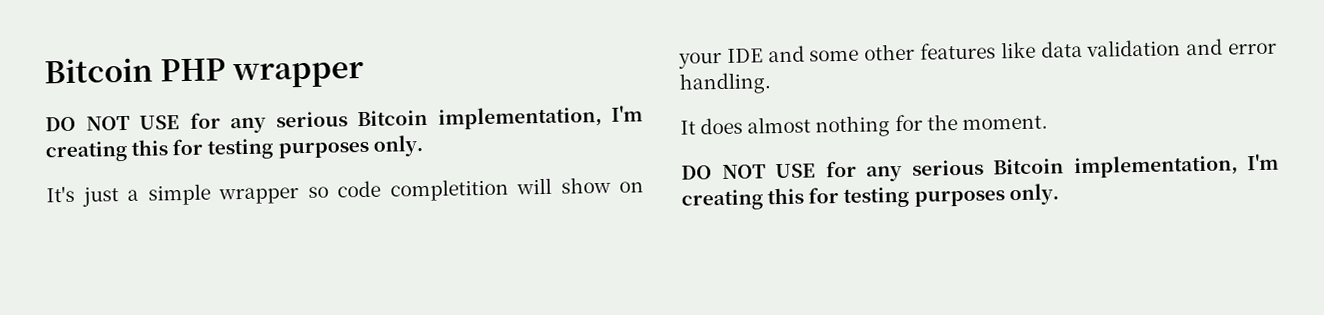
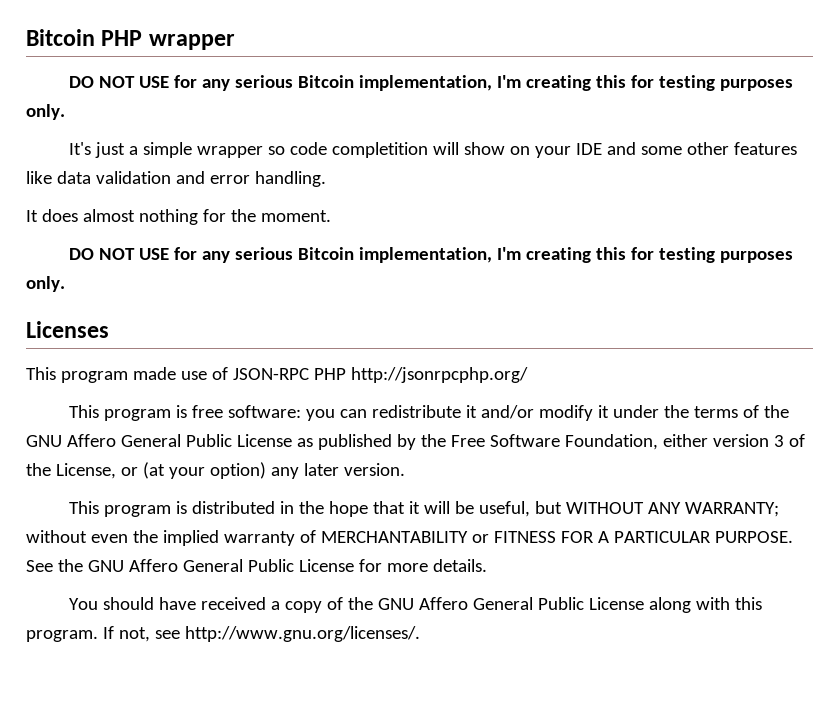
+ Licenses
+ This program made use of JSON-RPC PHP http://jsonrpcphp.org/
+ This program is free software: you can redistribute it and/or modify it under the terms of the GNU Affero General Public License as published by the Free Software Foundation, either version 3 of the License, or (at your option) any later version.
+ This program is distributed in the hope that it will be useful, but WITHOUT ANY WARRANTY; without even the implied warranty of MERCHANTABILITY or FITNESS FOR A PARTICULAR PURPOSE. See the GNU Affero General Public License for more details.
+ You should have received a copy of the GNU Affero General Public License along with this program. If not, see http://www.gnu.org/licenses/.

